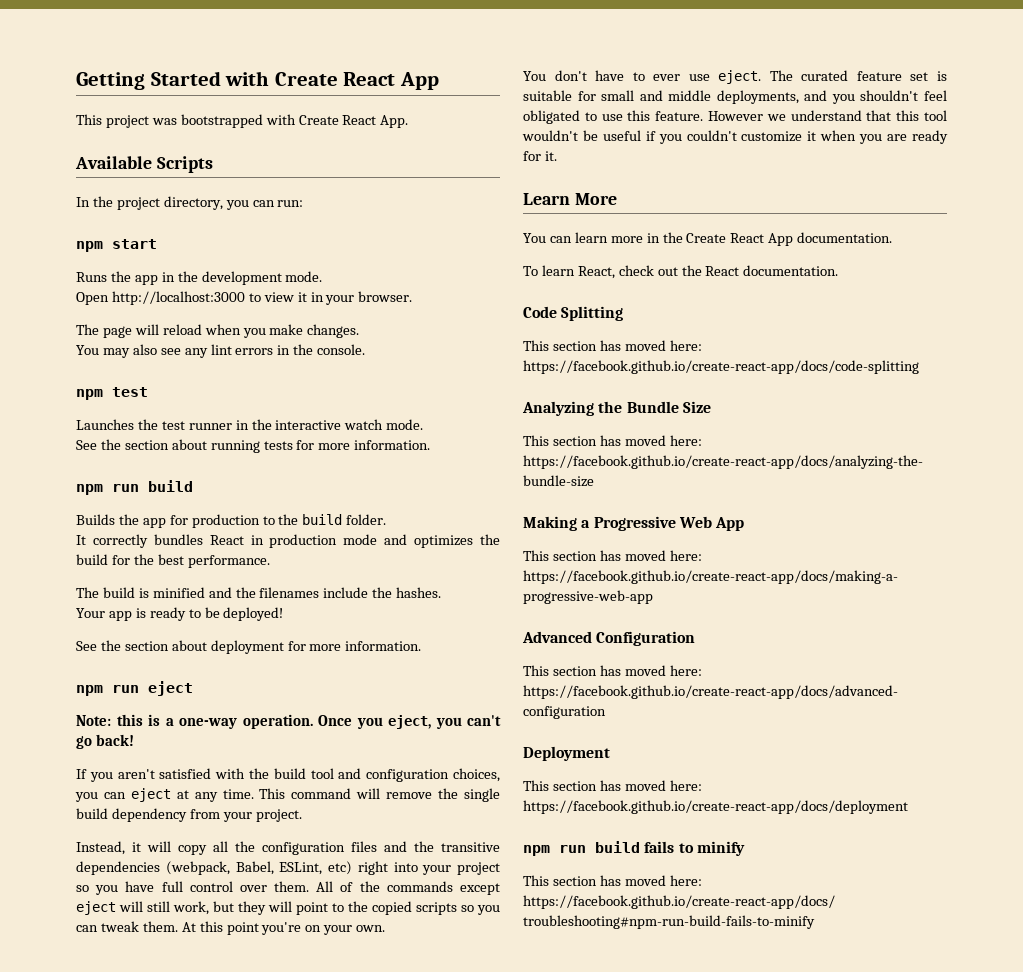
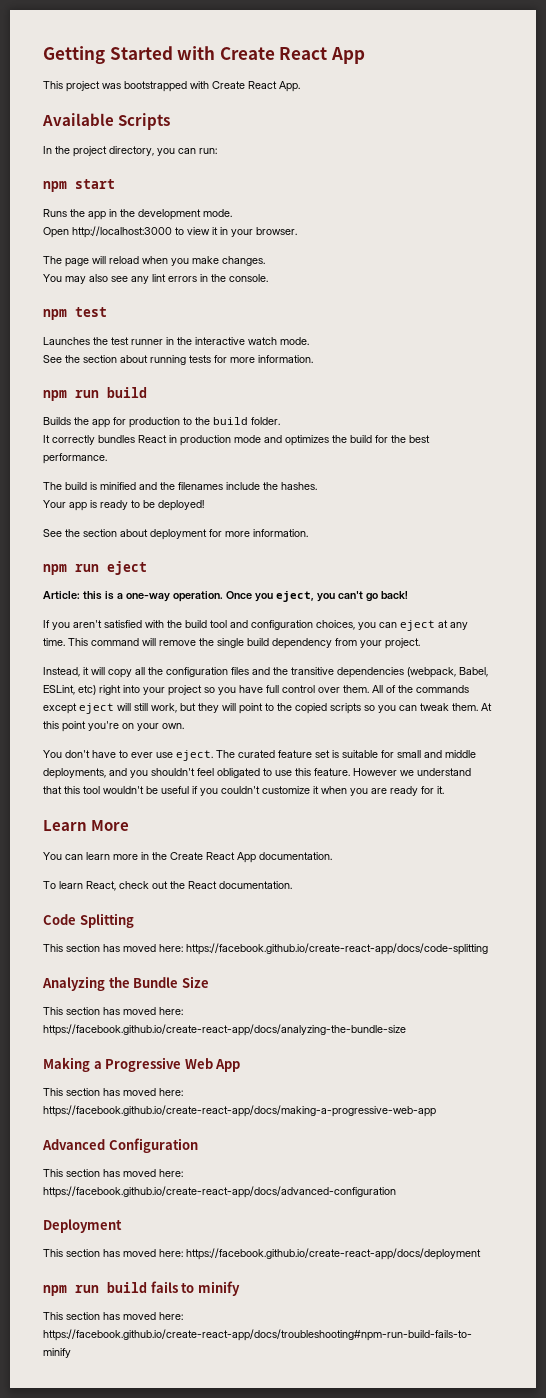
- Note: this is a one-way operation.
+ Article: this is a one-way operation.

